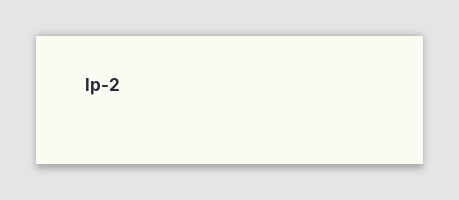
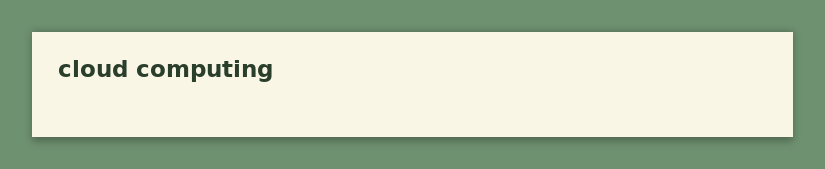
- lp-2
+ cloud computing

